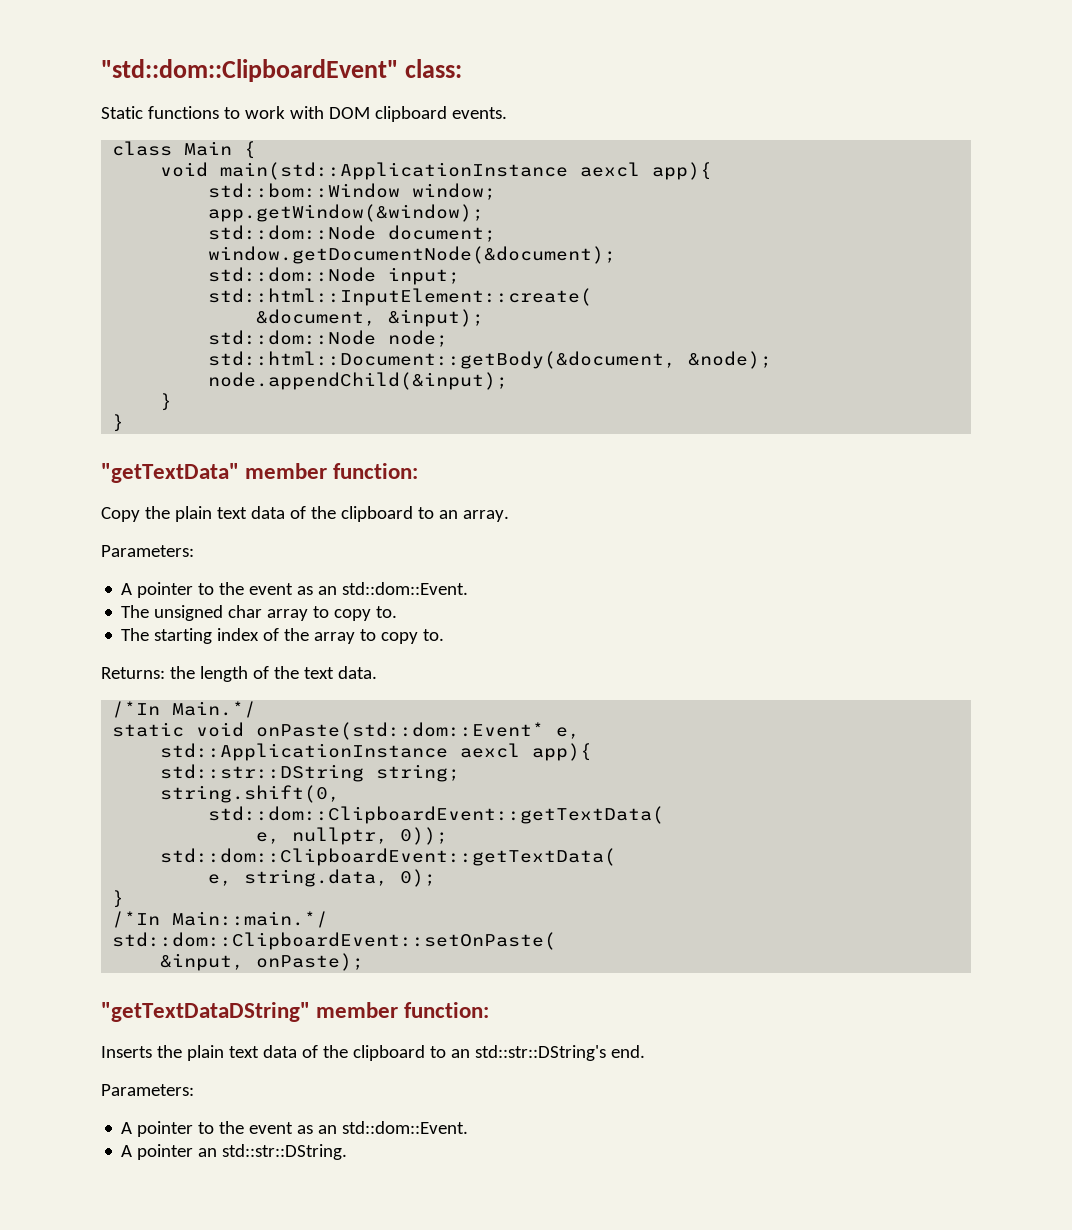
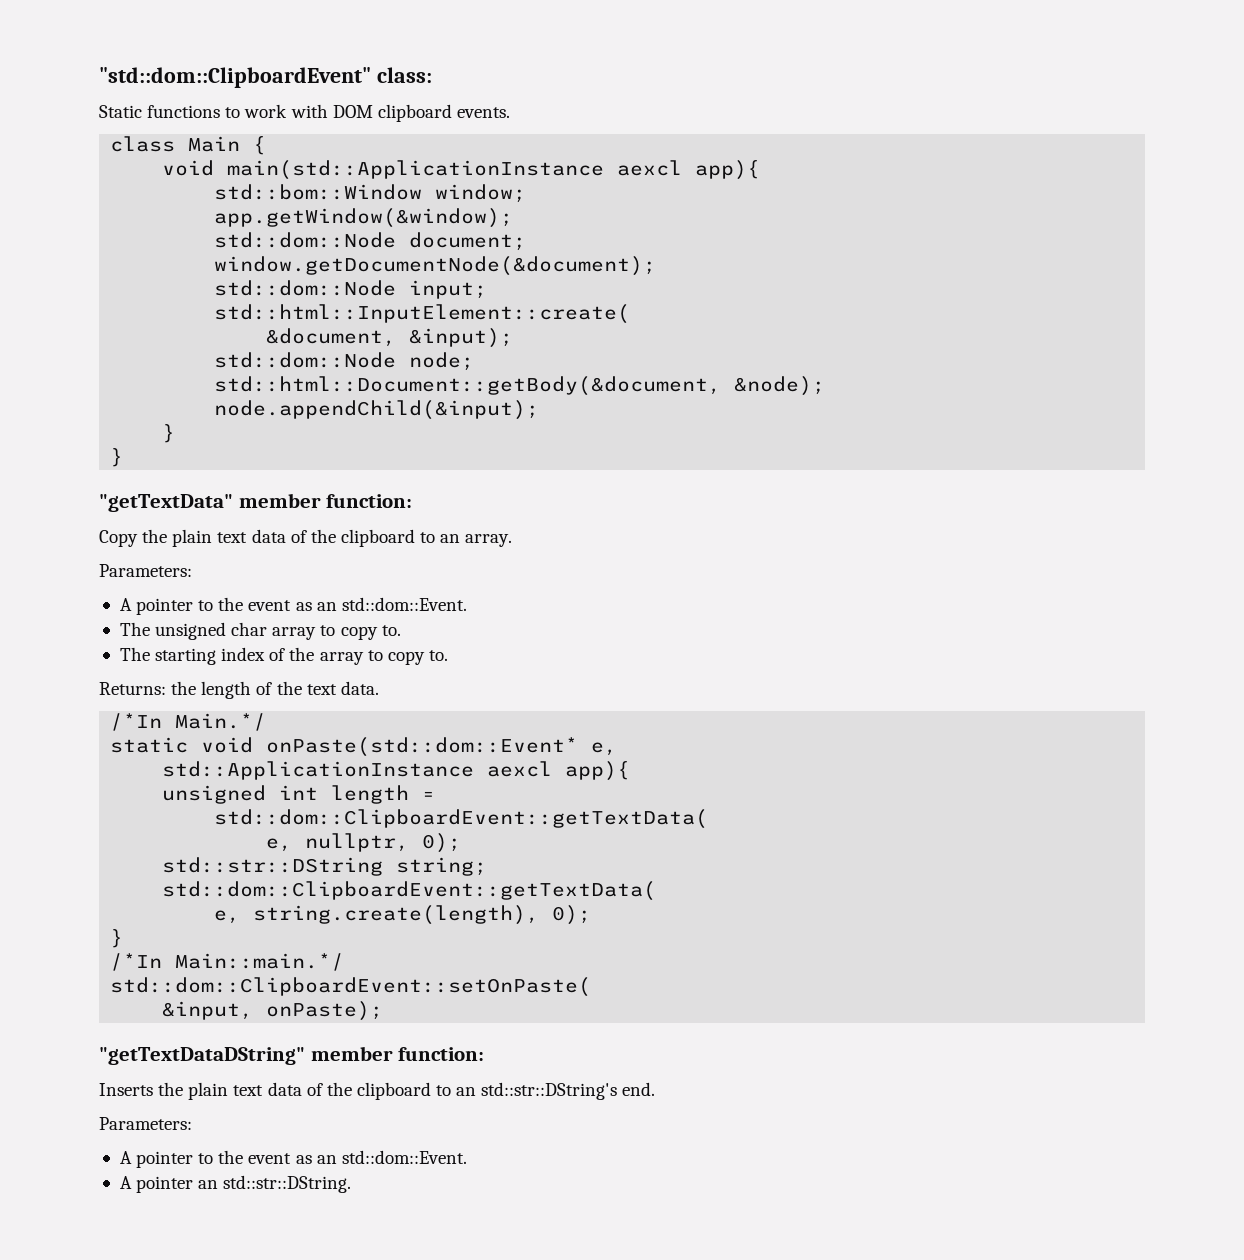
- std::str::DString string;
- string.shift(0,
+ unsigned int length =
- e, nullptr, 0));
+ e, nullptr, 0);
+ std::str::DString string;
  std::dom::ClipboardEvent::getTextData(
- e, string.data, 0);
+ e, string.create(length), 0);

